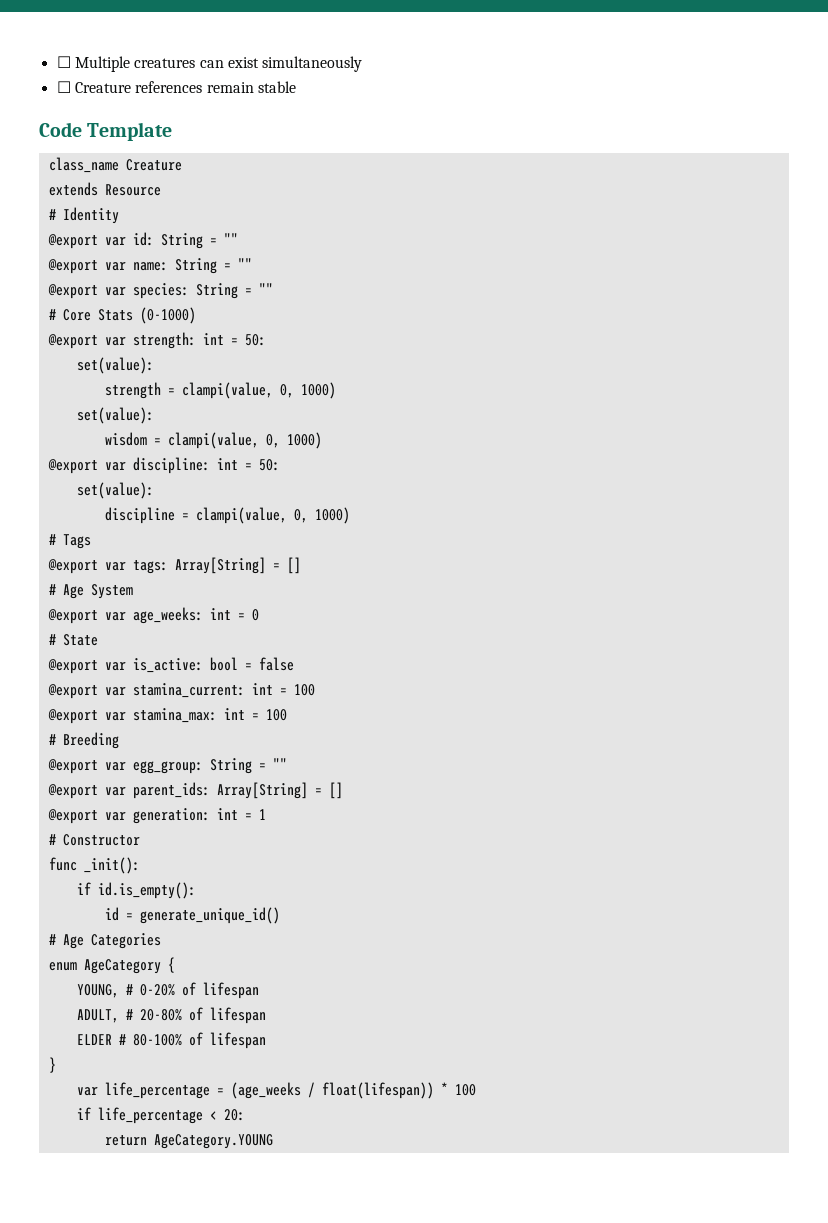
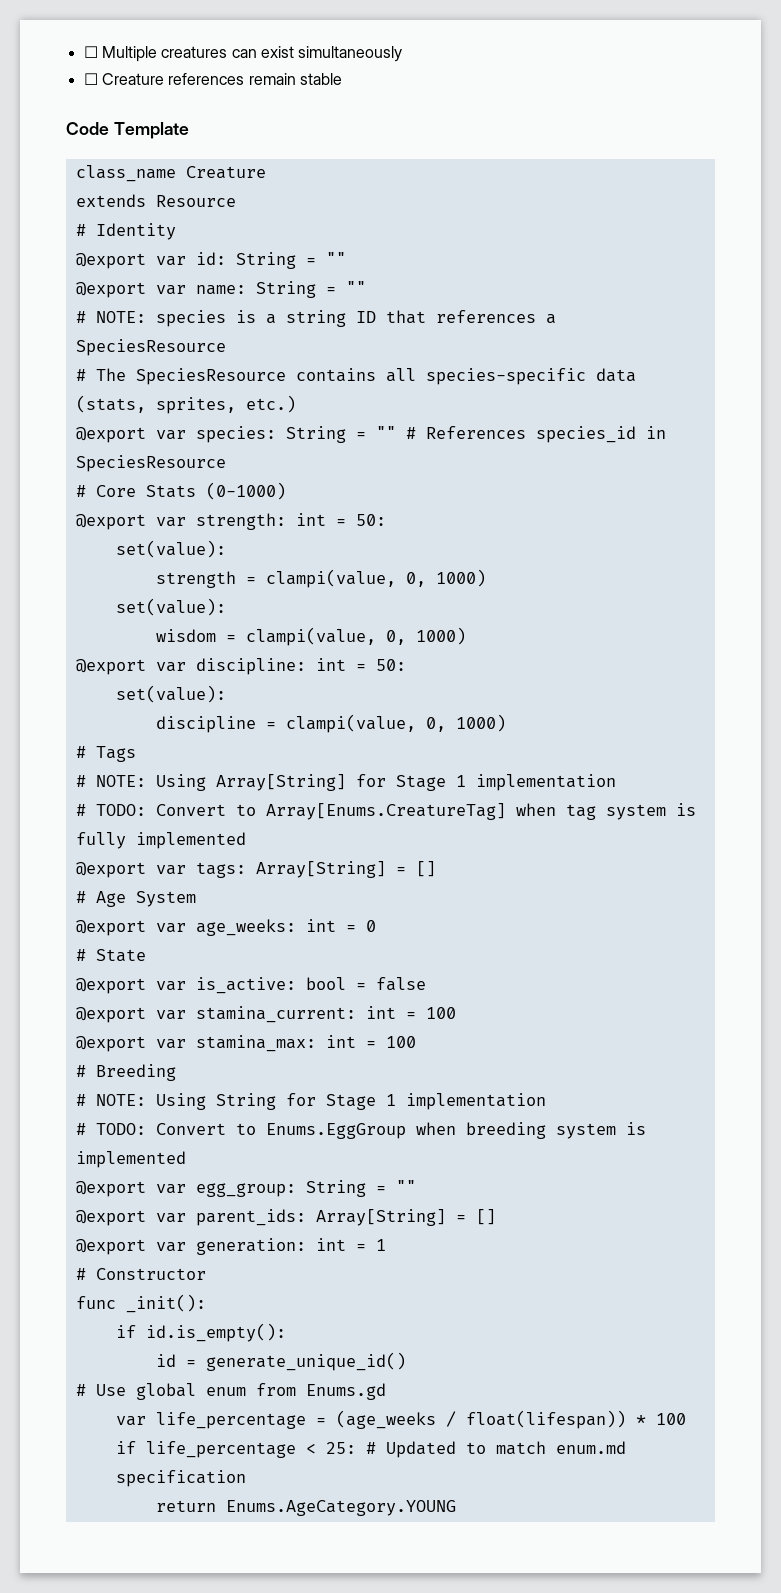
+ # NOTE: species is a string ID that references a SpeciesResource
+ # The SpeciesResource contains all species-specific data (stats, sprites, etc.)
- @export var species: String = ""
+ @export var species: String = "" # References species_id in SpeciesResource
+ # NOTE: Using Array[String] for Stage 1 implementation
+ # TODO: Convert to Array[Enums.CreatureTag] when tag system is fully implemented
+ # NOTE: Using String for Stage 1 implementation
+ # TODO: Convert to Enums.EggGroup when breeding system is implemented
- # Age Categories
- enum AgeCategory {
- YOUNG, # 0-20% of lifespan
- ADULT, # 20-80% of lifespan
- ELDER # 80-100% of lifespan
- }
+ # Use global enum from Enums.gd
- if life_percentage < 20:
+ if life_percentage < 25: # Updated to match enum.md specification
- return AgeCategory.YOUNG
+ return Enums.AgeCategory.YOUNG

